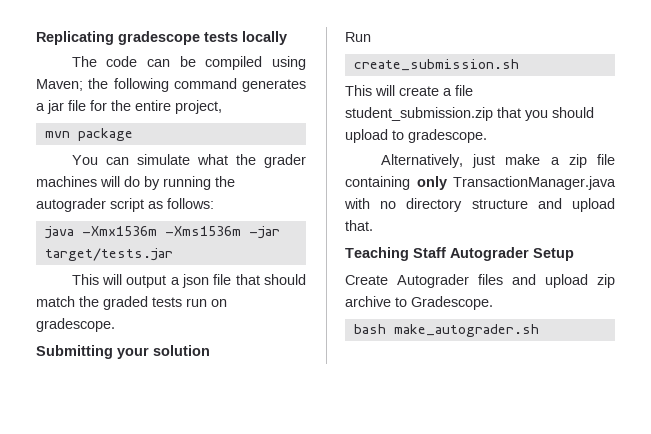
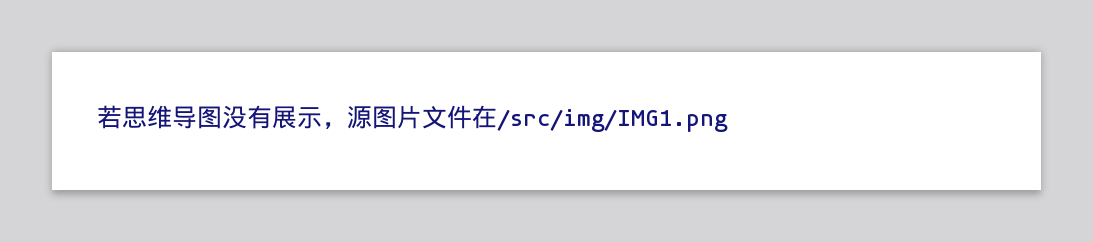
- Replicating gradescope tests locally
- The code can be compiled using Maven; the following command generates a jar file for the entire project,
- mvn package
- You can simulate what the grader machines will do by running the autograder script as follows:
- java -Xmx1536m -Xms1536m -jar target/tests.jar
- This will output a json file that should match the graded tests run on gradescope.
- Submitting your solution
- Run
- create_submission.sh
- This will create a file student_submission.zip that you should upload to gradescope.
- Alternatively, just make a zip file containing only TransactionManager.java with no directory structure and upload that.
- Teaching Staff Autograder Setup
- Create Autograder files and upload zip archive to Gradescope.
- bash make_autograder.sh
+ 若思维导图没有展示，源图片文件在/src/img/IMG1.png

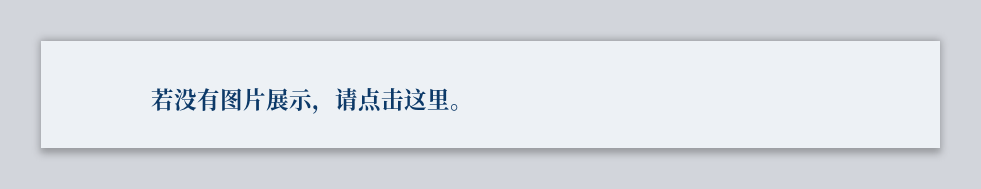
- 若思维导图没有展示，源图片文件在/src/img/IMG1.png
+ 若没有图片展示，请点击这里。

